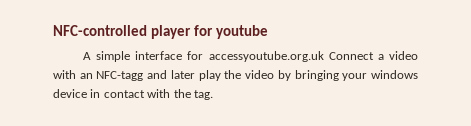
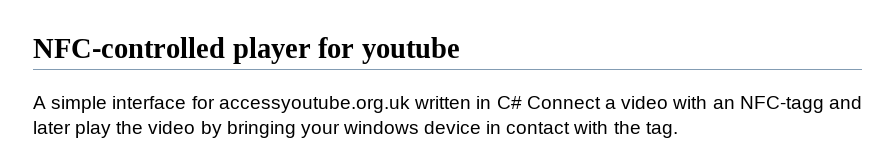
- A simple interface for accessyoutube.org.uk Connect a video with an NFC-tagg and later play the video by bringing your windows device in contact with the tag.
+ A simple interface for accessyoutube.org.uk written in C# Connect a video with an NFC-tagg and later play the video by bringing your windows device in contact with the tag.

